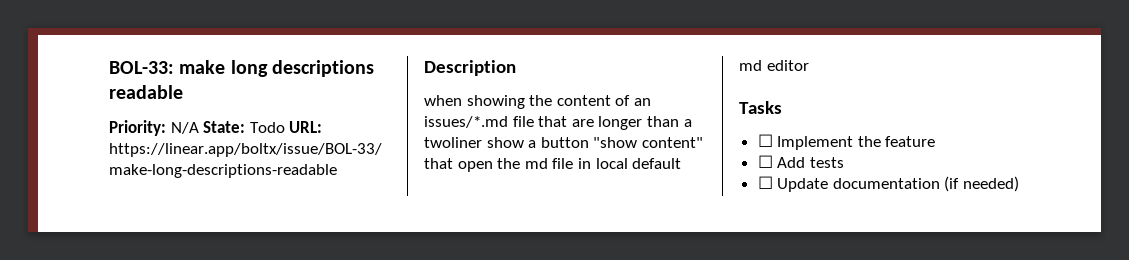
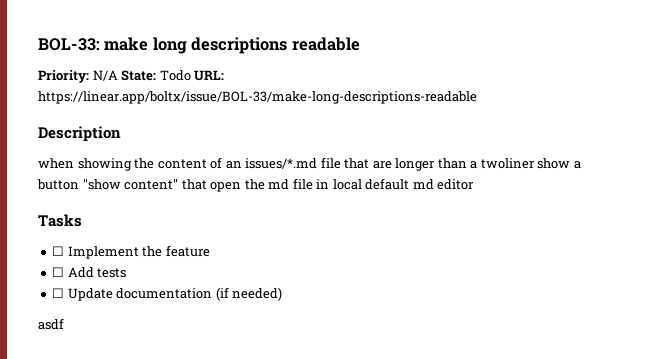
+ asdf

